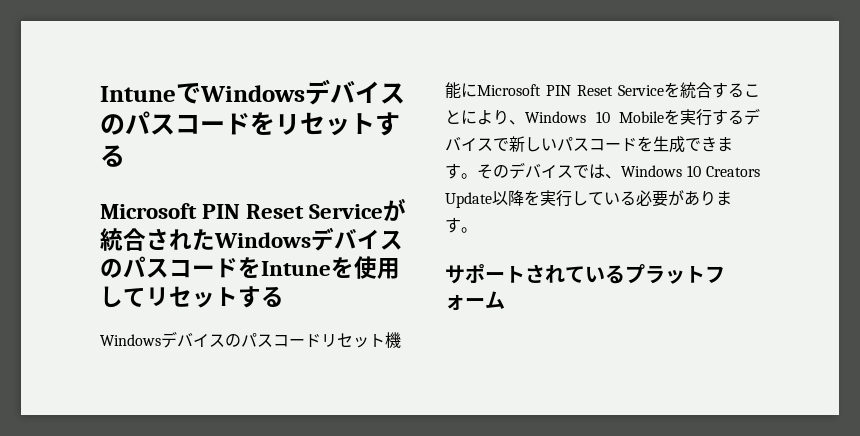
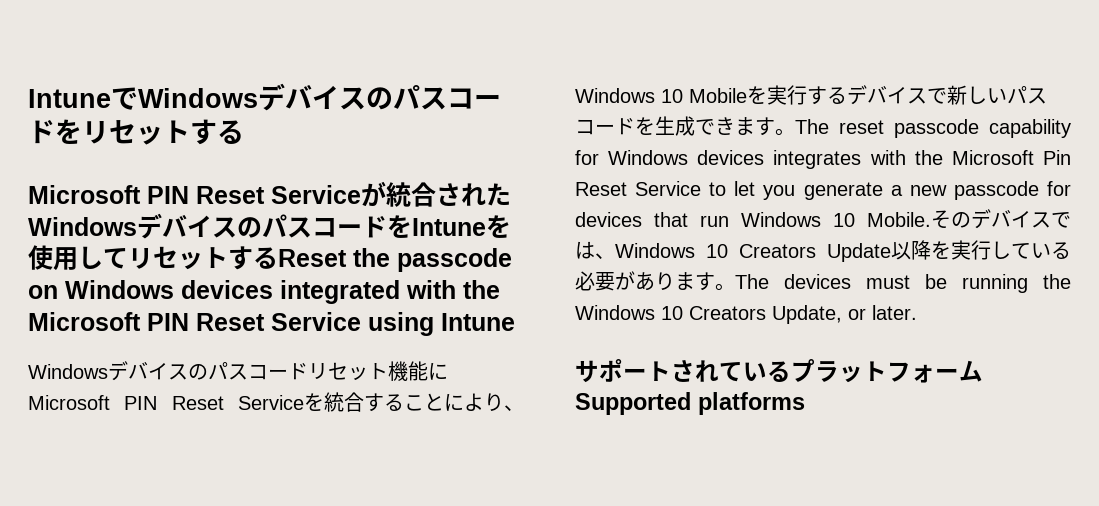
- Microsoft PIN Reset Serviceが統合されたWindowsデバイスのパスコードをIntuneを使用してリセットする
+ Microsoft PIN Reset Serviceが統合されたWindowsデバイスのパスコードをIntuneを使用してリセットするReset the passcode on Windows devices integrated with the Microsoft PIN Reset Service using Intune
+ The reset passcode capability for Windows devices integrates with the Microsoft Pin Reset Service to let you generate a new passcode for devices that run Windows 10 Mobile.
+ The devices must be running the Windows 10 Creators Update, or later.
- サポートされているプラットフォーム
+ サポートされているプラットフォームSupported platforms

